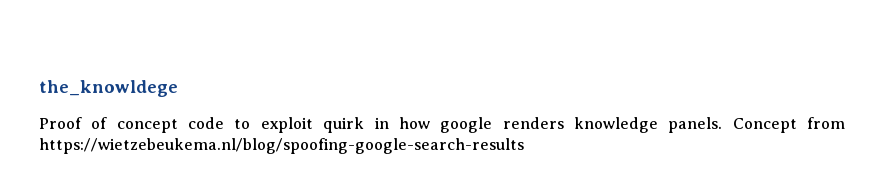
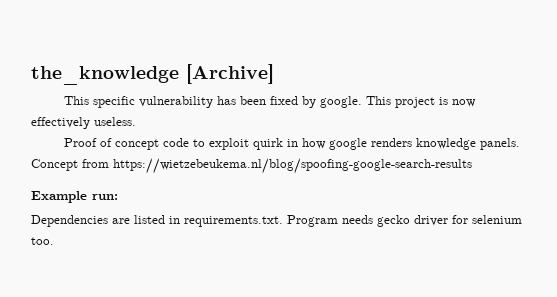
- the_knowldege
+ the_knowledge [Archive]
+ This specific vulnerability has been fixed by google. This project is now effectively useless.
+ Example run:
+ Dependencies are listed in requirements.txt. Program needs gecko driver for selenium too.

